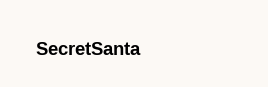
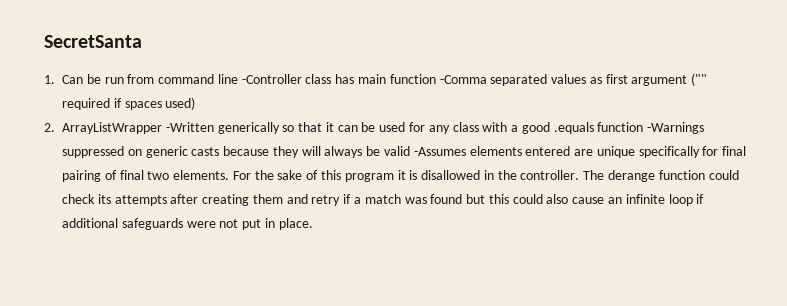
+ 1. Can be run from command line -Controller class has main function -Comma separated values as first argument ("" required if spaces used)
+ 2. ArrayListWrapper -Written generically so that it can be used for any class with a good .equals function -Warnings suppressed on generic casts because they will always be valid -Assumes elements entered are unique specifically for final pairing of final two elements. For the sake of this program it is disallowed in the controller. The derange function could check its attempts after creating them and retry if a match was found but this could also cause an infinite loop if additional safeguards were not put in place.

